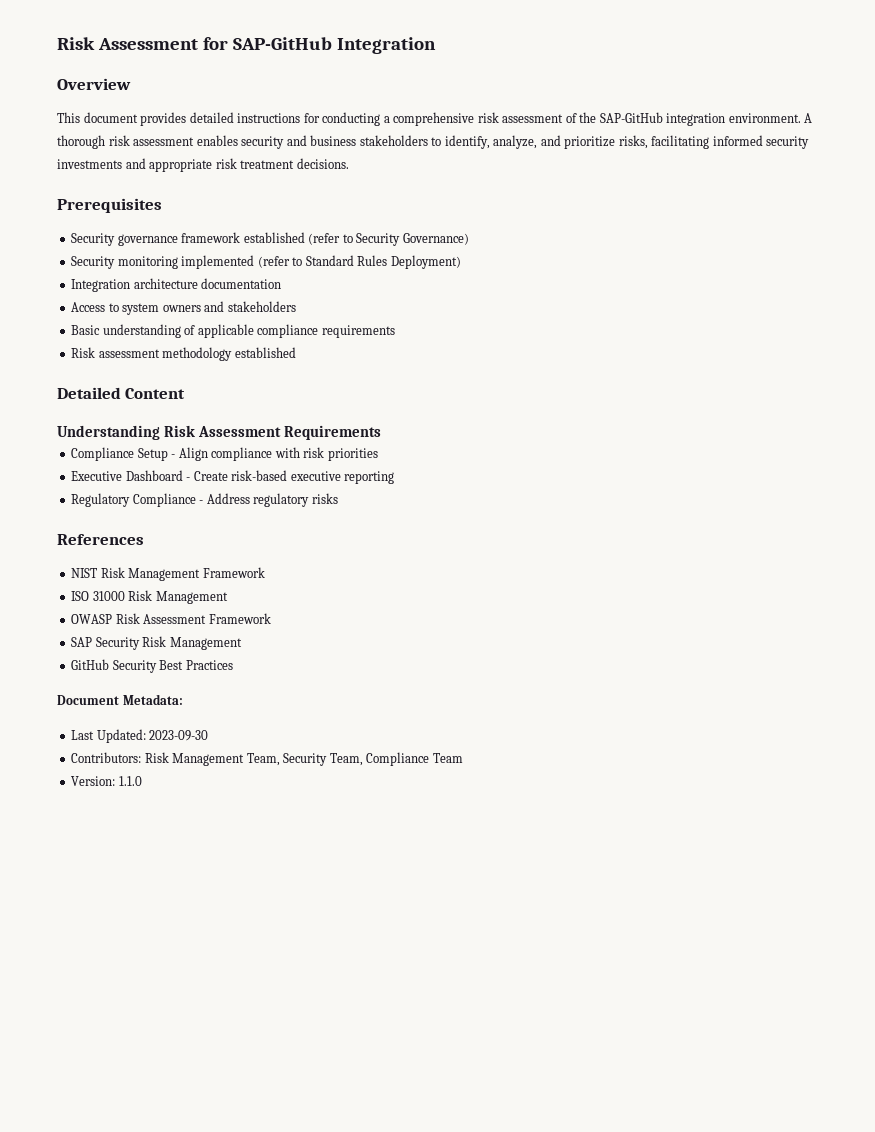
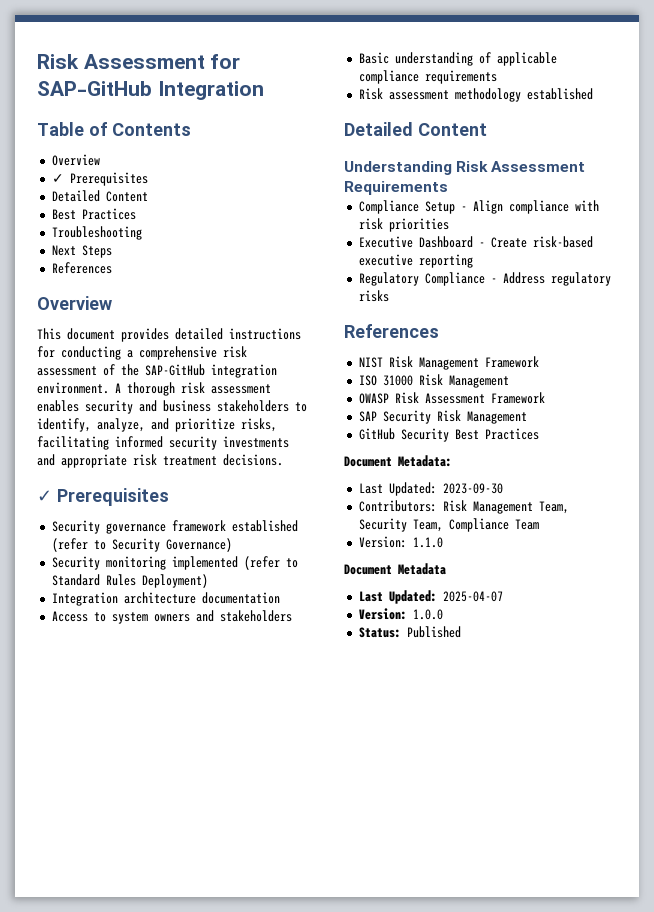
+ Table of Contents
+ Overview
+ ✓ Prerequisites
+ Detailed Content
+ Best Practices
+ Troubleshooting
+ Next Steps
+ References
  A thorough risk assessment enables security and business stakeholders to identify, analyze, and prioritize risks, facilitating informed security investments and appropriate risk treatment decisions.
- Prerequisites
+ ✓ Prerequisites
+ Document Metadata
+ Last Updated: 2025-04-07
+ Version: 1.0.0
+ Status: Published

